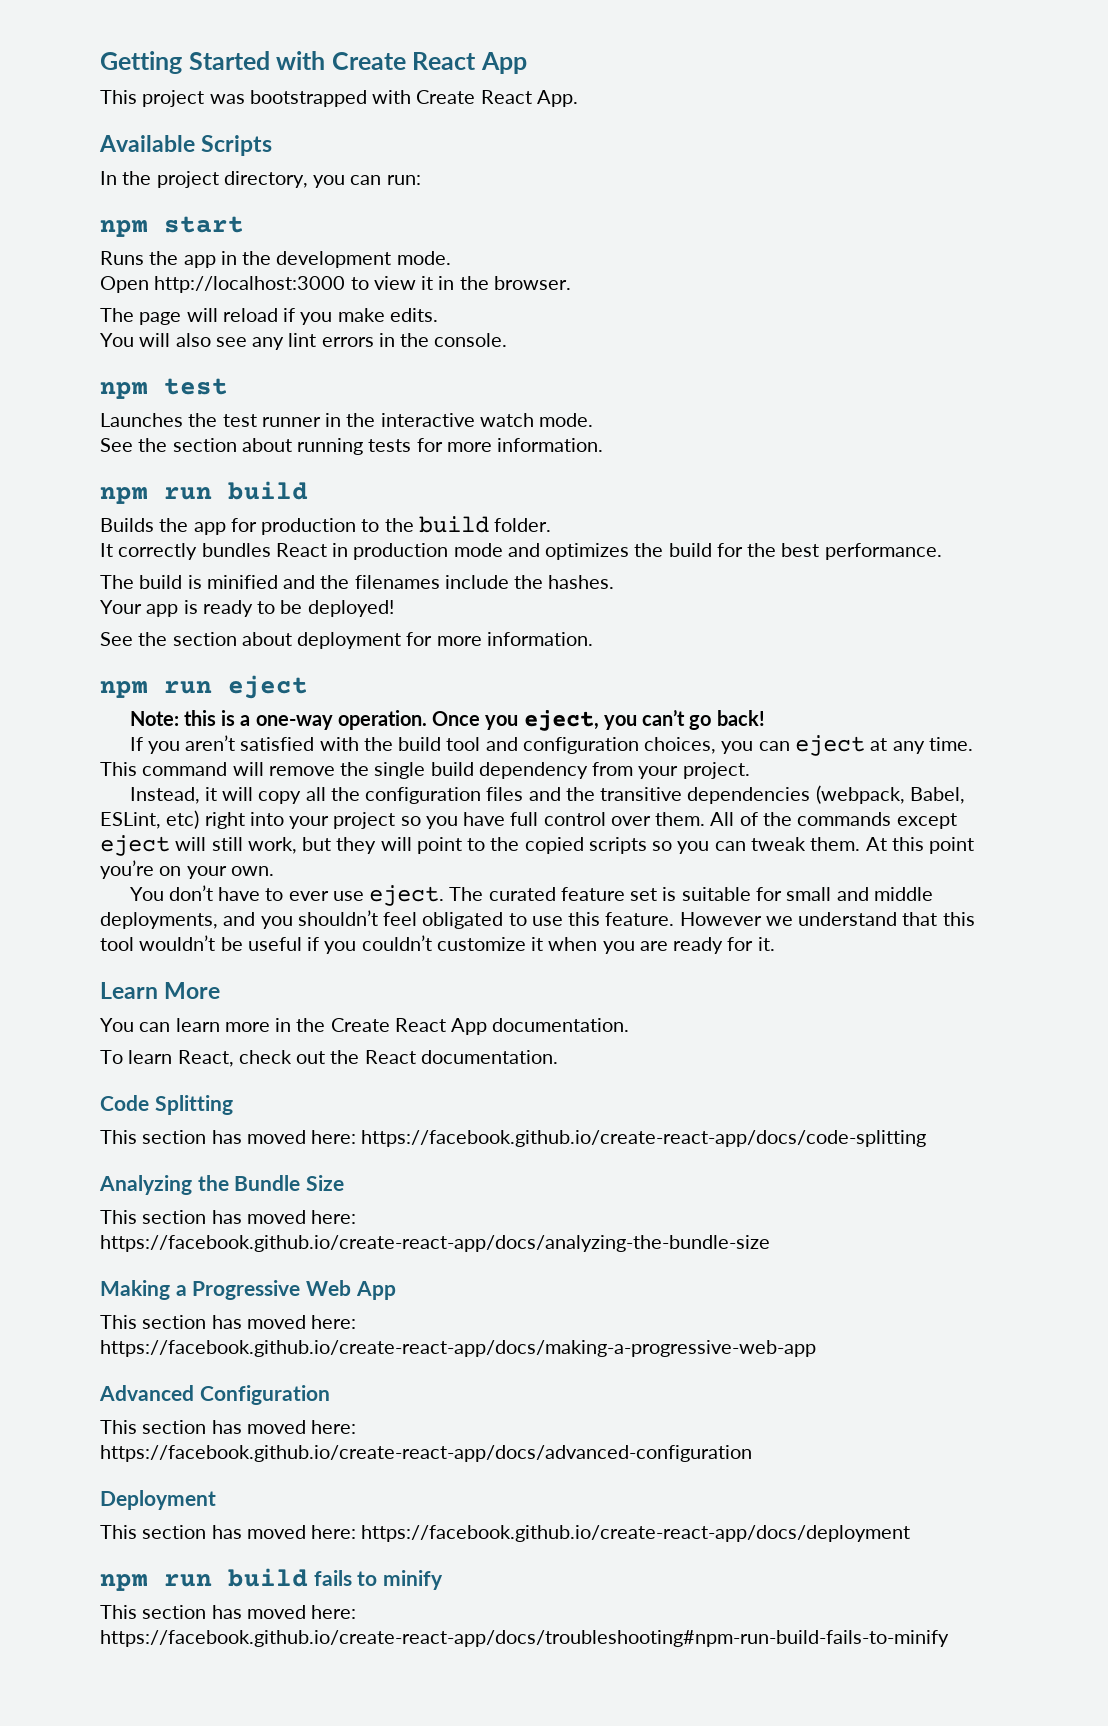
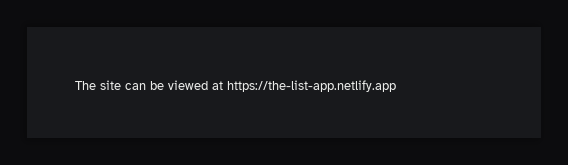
- Getting Started with Create React App
- This project was bootstrapped with Create React App.
- Available Scripts
- In the project directory, you can run:
- npm start
- Runs the app in the development mode.
- Open http://localhost:3000 to view it in the browser.
- The page will reload if you make edits.
- You will also see any lint errors in the console.
- npm test
- Launches the test runner in the interactive watch mode.
- See the section about running tests for more information.
- npm run build
- Builds the app for production to the build folder.
- It correctly bundles React in production mode and optimizes the build for the best performance.
- The build is minified and the filenames include the hashes.
- Your app is ready to be deployed!
- See the section about deployment for more information.
- npm run eject
- Note: this is a one-way operation. Once you eject, you can’t go back!
- If you aren’t satisfied with the build tool and configuration choices, you can eject at any time. This command will remove the single build dependency from your project.
- Instead, it will copy all the configuration files and the transitive dependencies (webpack, Babel, ESLint, etc) right into your project so you have full control over them. All of the commands except eject will still work, but they will point to the copied scripts so you can tweak them. At this point you’re on your own.
- You don’t have to ever use eject. The curated feature set is suitable for small and middle deployments, and you shouldn’t feel obligated to use this feature. However we understand that this tool wouldn’t be useful if you couldn’t customize it when you are ready for it.
- Learn More
- You can learn more in the Create React App documentation.
- To learn React, check out the React documentation.
- Code Splitting
- This section has moved here: https://facebook.github.io/create-react-app/docs/code-splitting
- Analyzing the Bundle Size
- This section has moved here: https://facebook.github.io/create-react-app/docs/analyzing-the-bundle-size
- Making a Progressive Web App
- This section has moved here: https://facebook.github.io/create-react-app/docs/making-a-progressive-web-app
- Advanced Configuration
- This section has moved here: https://facebook.github.io/create-react-app/docs/advanced-configuration
- Deployment
- This section has moved here: https://facebook.github.io/create-react-app/docs/deployment
- npm run build fails to minify
- This section has moved here: https://facebook.github.io/create-react-app/docs/troubleshooting#npm-run-build-fails-to-minify
+ The site can be viewed at https://the-list-app.netlify.app

